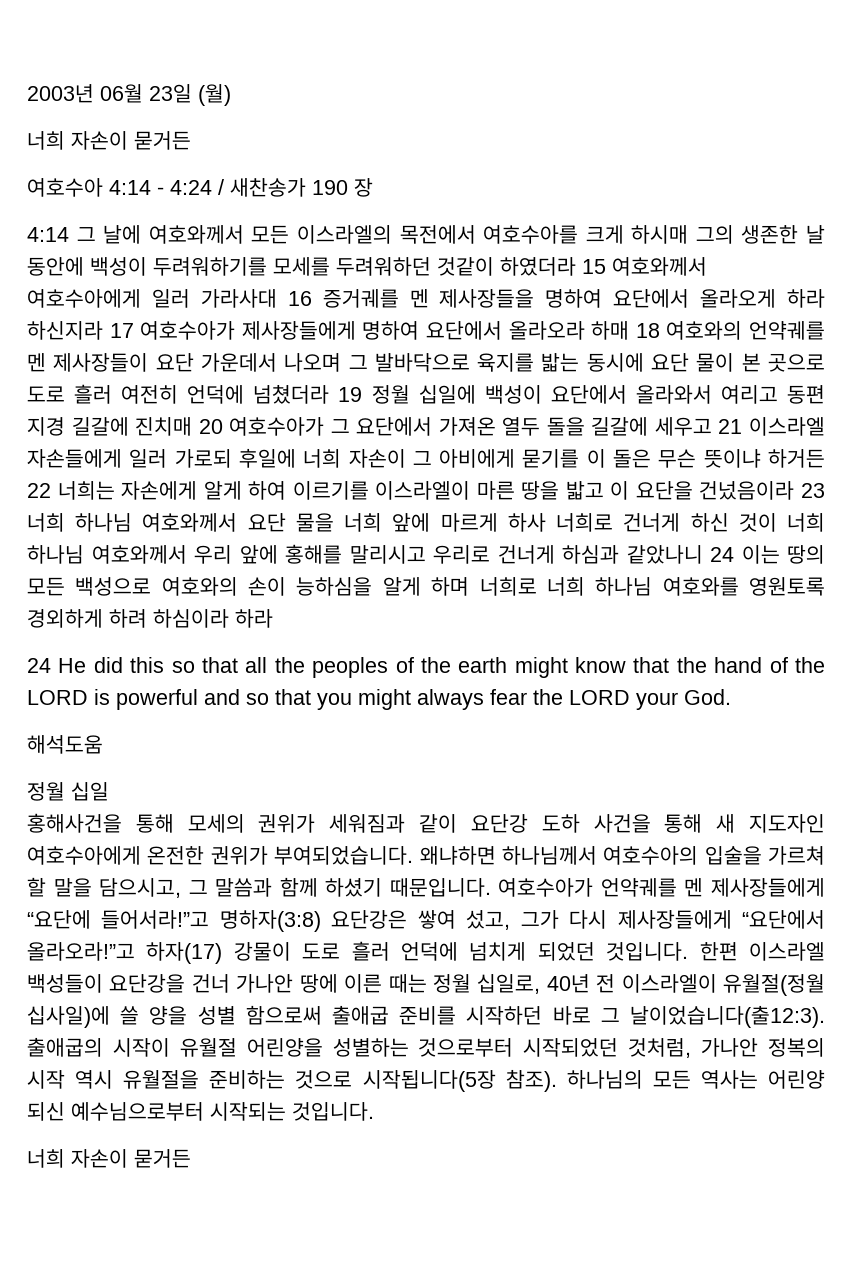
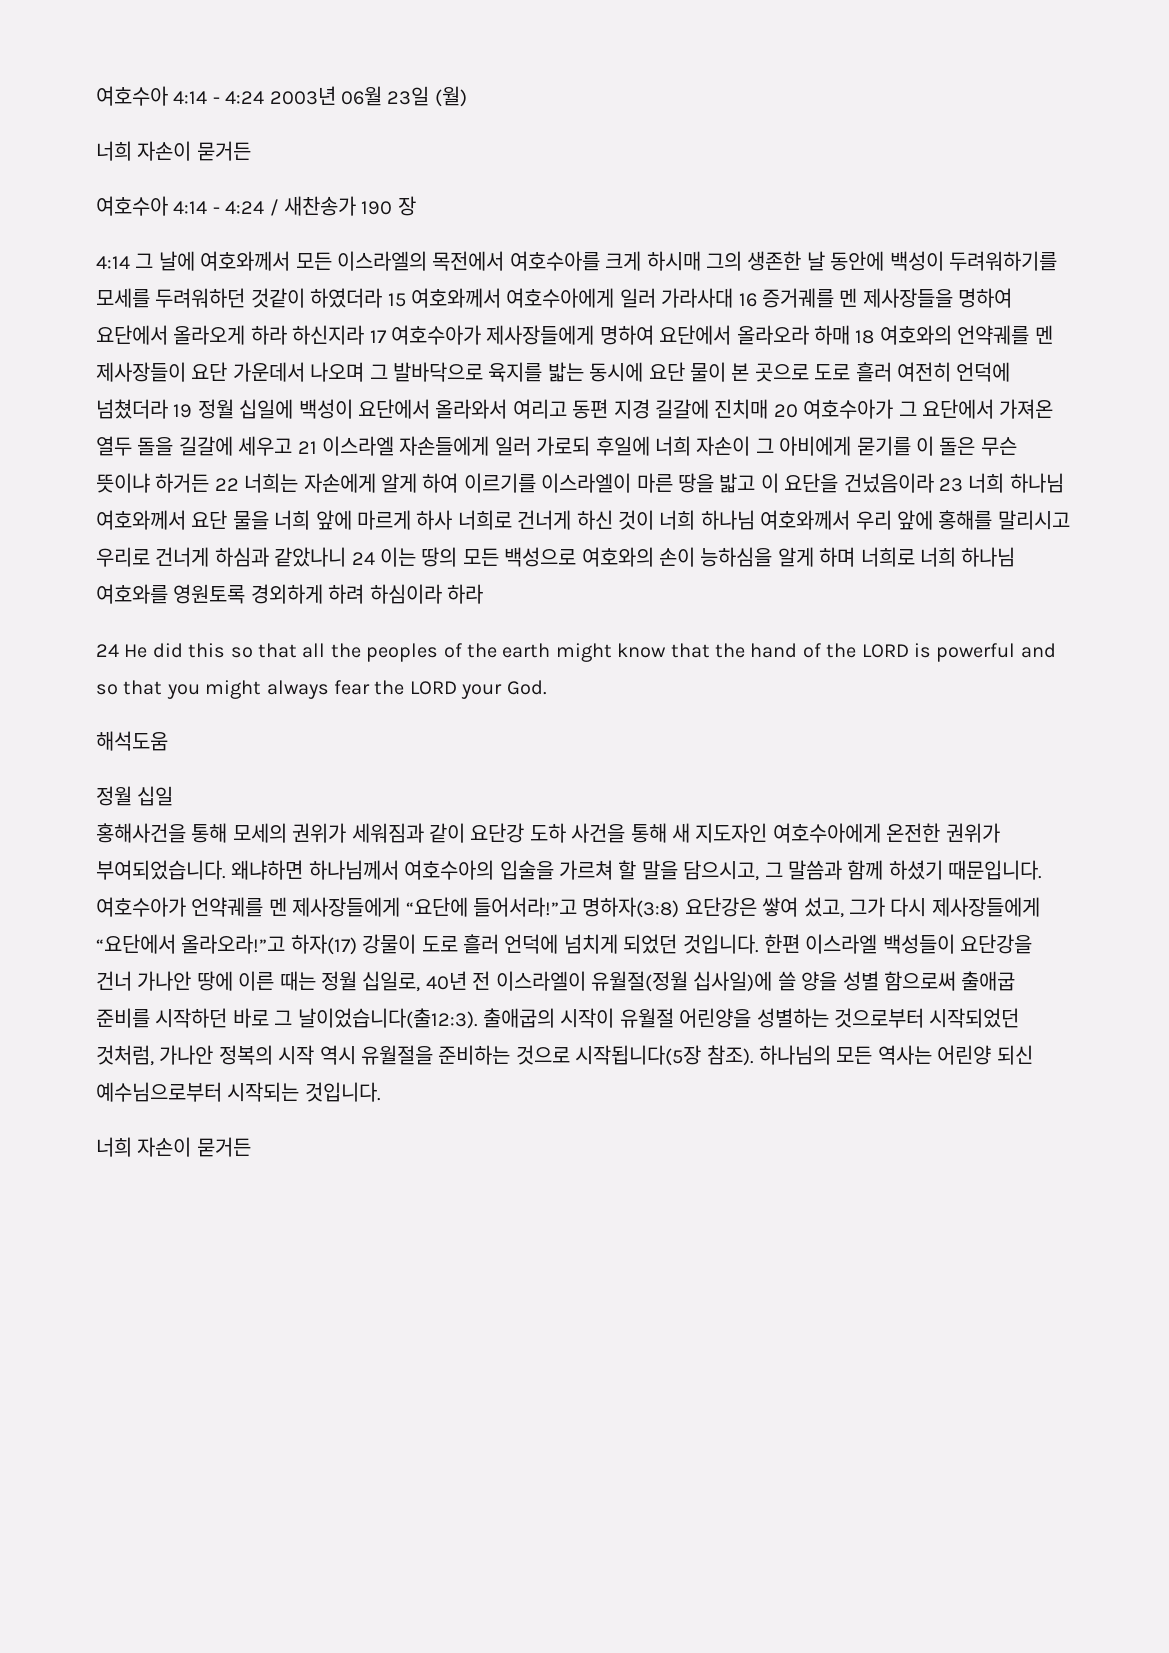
- 2003년 06월 23일 (월)
+ 여호수아 4:14 - 4:24 2003년 06월 23일 (월)

